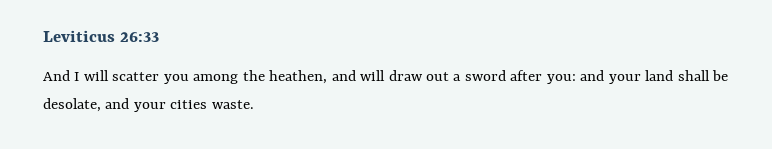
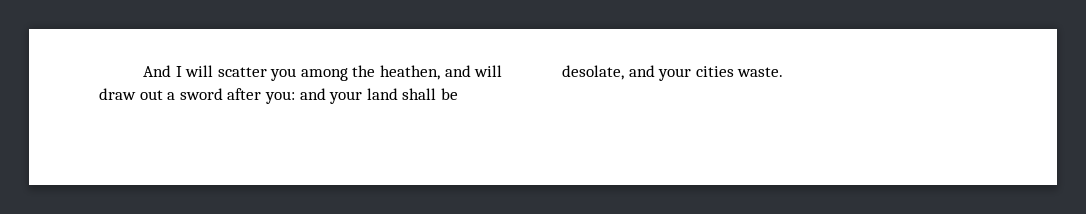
- Leviticus 26:33

